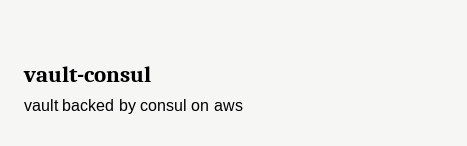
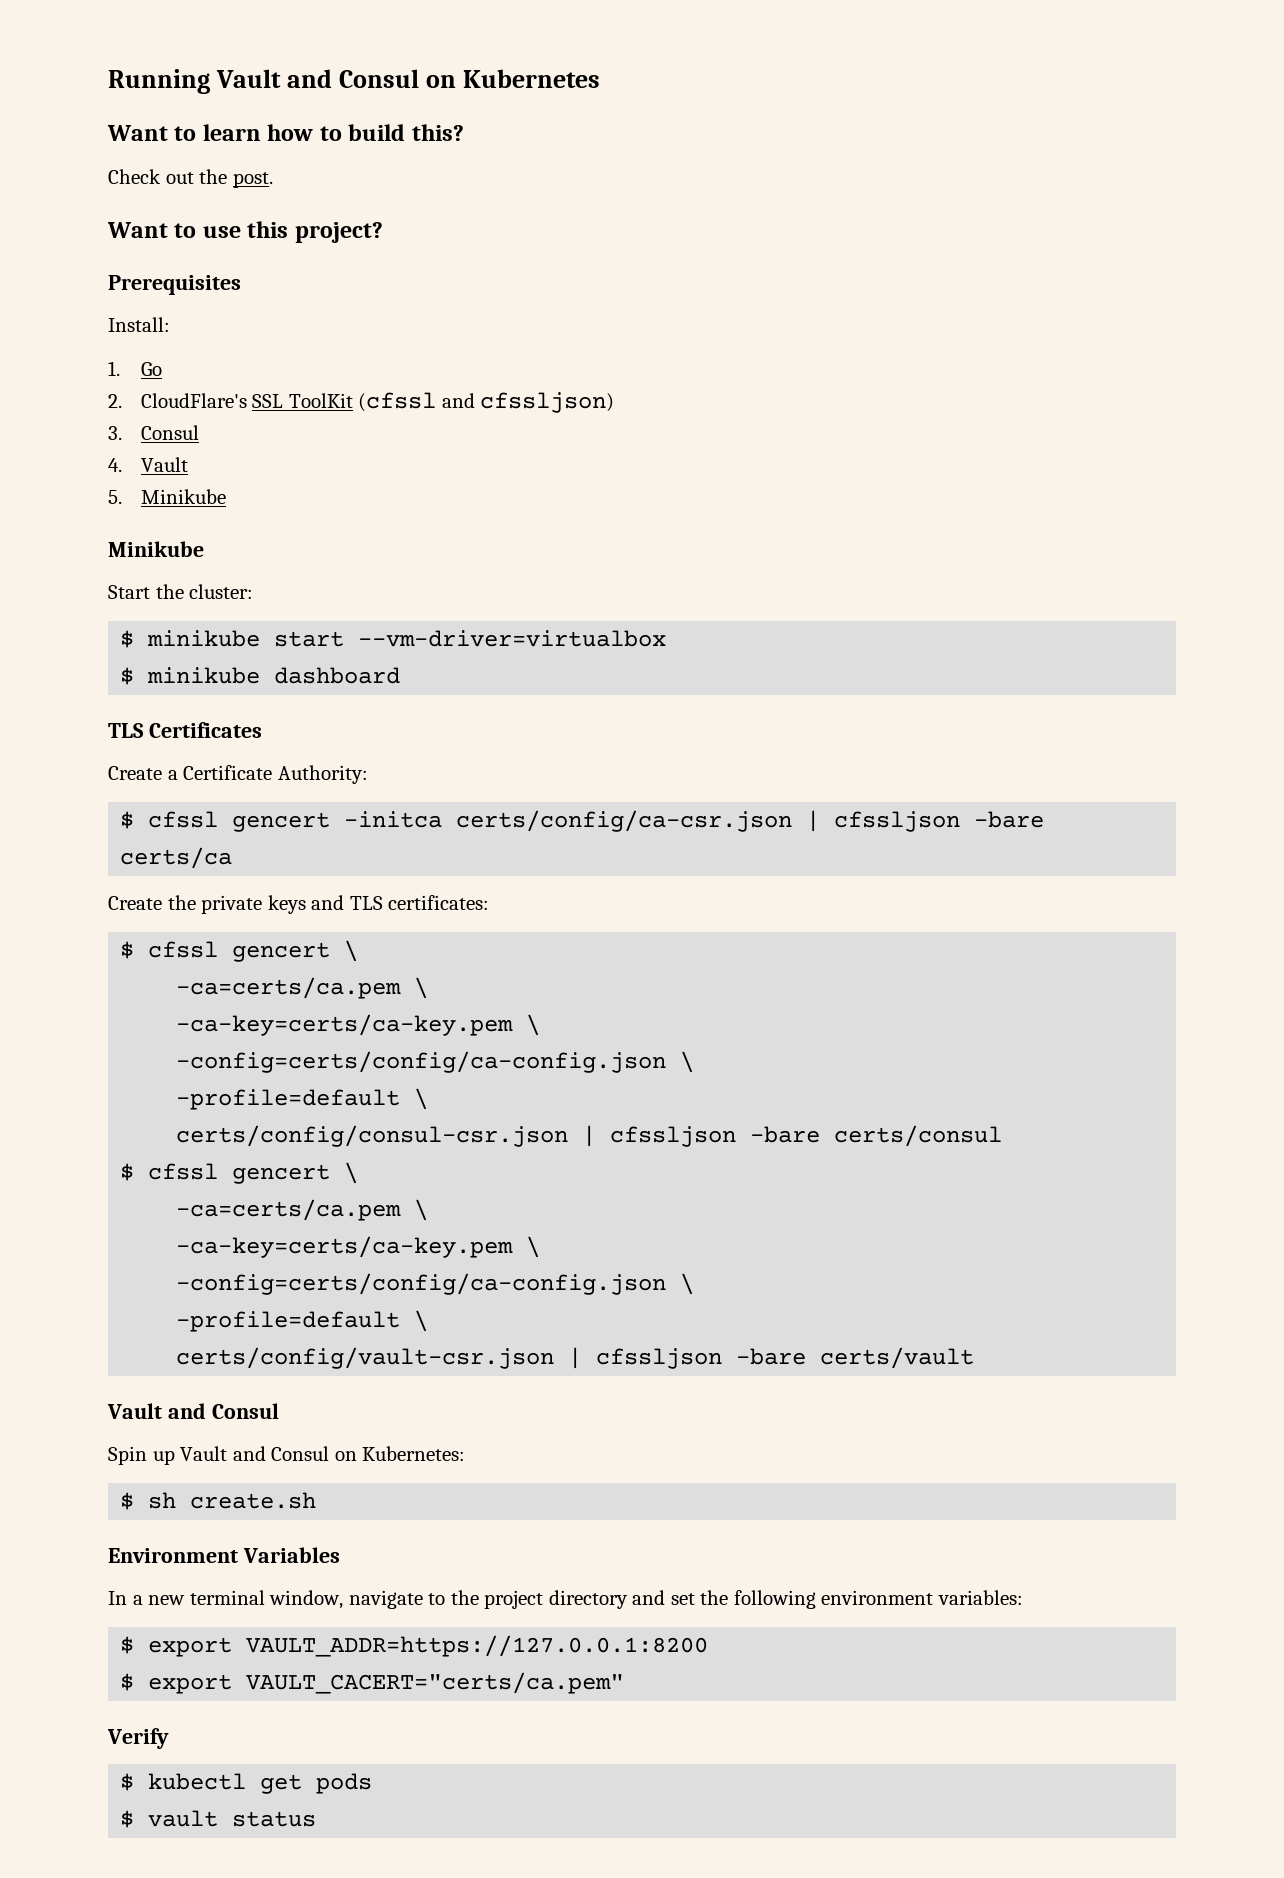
- vault-consul
- vault backed by consul on aws
+ Running Vault and Consul on Kubernetes
+ Want to learn how to build this?
+ Check out the post.
+ Want to use this project?
+ Prerequisites
+ Install:
+ 1. Go
+ 2. CloudFlare's SSL ToolKit (cfssl and cfssljson)
+ 3. Consul
+ 4. Vault
+ 5. Minikube
+ Minikube
+ Start the cluster:
+ $ minikube start --vm-driver=virtualbox
+ $ minikube dashboard
+ TLS Certificates
+ Create a Certificate Authority:
+ $ cfssl gencert -initca certs/config/ca-csr.json | cfssljson -bare certs/ca
+ Create the private keys and TLS certificates:
+ $ cfssl gencert \
+ -ca=certs/ca.pem \
+ -ca-key=certs/ca-key.pem \
+ -config=certs/config/ca-config.json \
+ -profile=default \
+ certs/config/consul-csr.json | cfssljson -bare certs/consul
+ $ cfssl gencert \
+ -ca=certs/ca.pem \
+ -ca-key=certs/ca-key.pem \
+ -config=certs/config/ca-config.json \
+ -profile=default \
+ certs/config/vault-csr.json | cfssljson -bare certs/vault
+ Vault and Consul
+ Spin up Vault and Consul on Kubernetes:
+ $ sh create.sh
+ Environment Variables
+ In a new terminal window, navigate to the project directory and set the following environment variables:
+ $ export VAULT_ADDR=https://127.0.0.1:8200
+ $ export VAULT_CACERT="certs/ca.pem"
+ Verify
+ $ kubectl get pods
+ $ vault status

